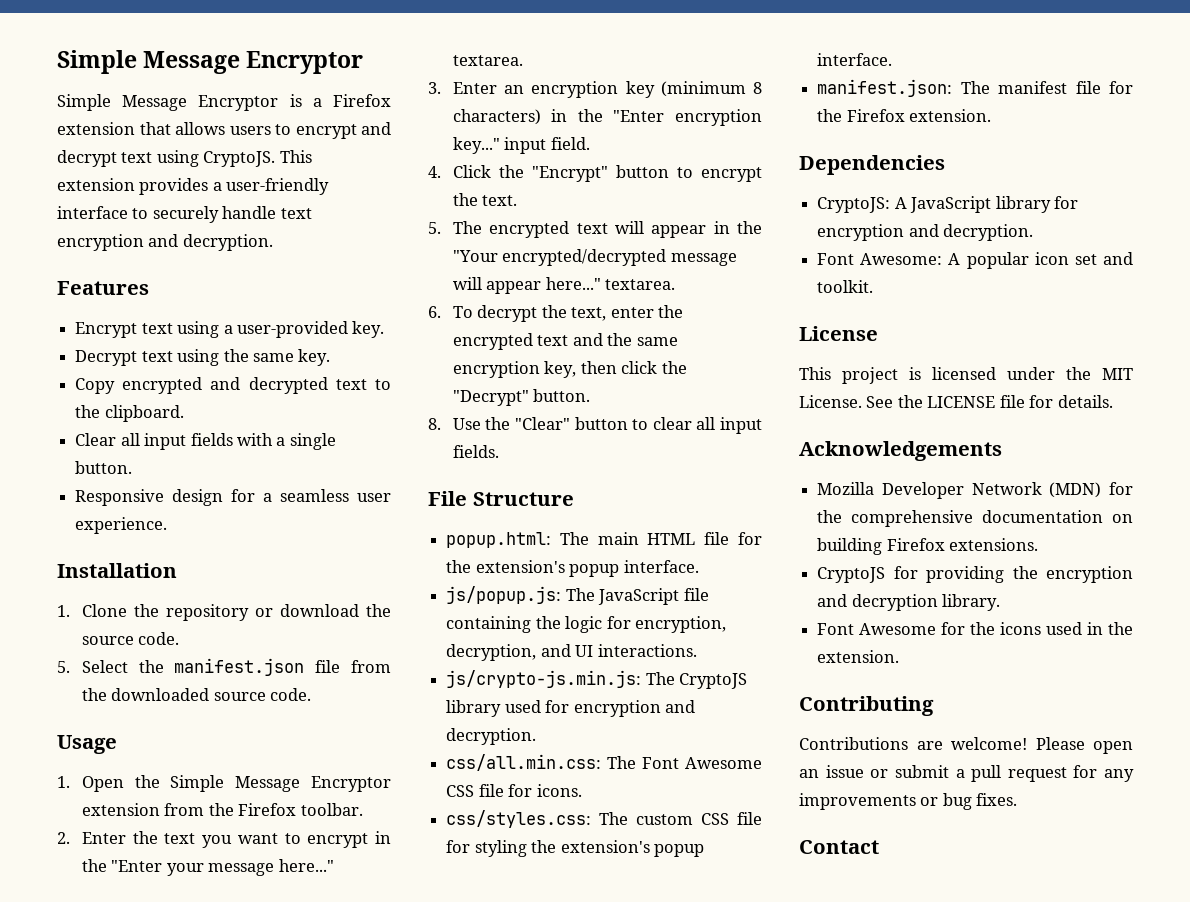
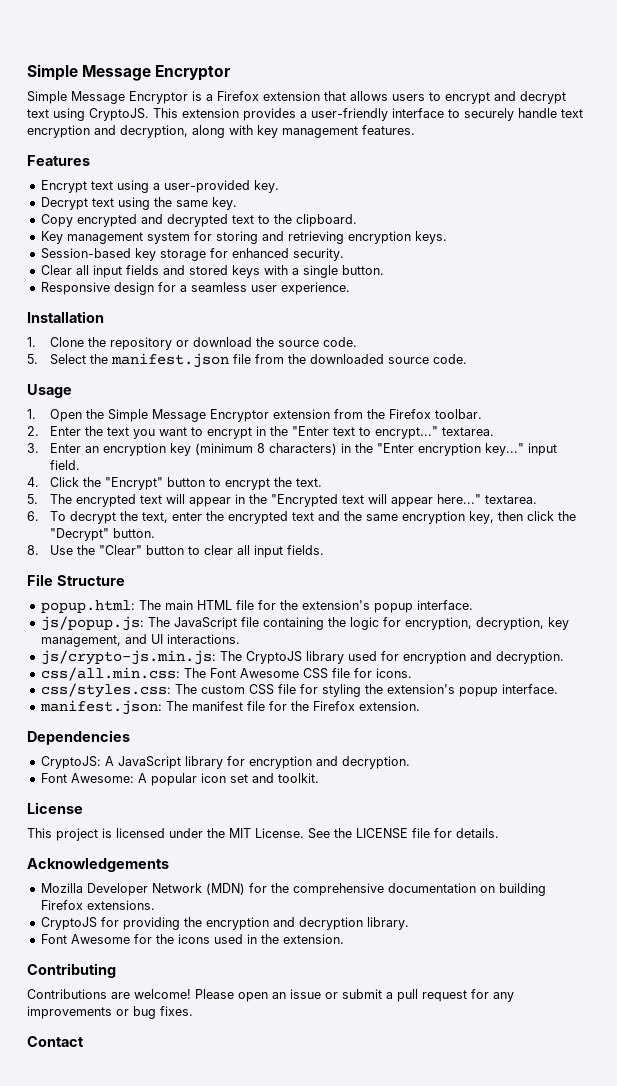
- This extension provides a user-friendly interface to securely handle text encryption and decryption.
+ This extension provides a user-friendly interface to securely handle text encryption and decryption, along with key management features.
+ Key management system for storing and retrieving encryption keys.
+ Session-based key storage for enhanced security.
- Clear all input fields with a single button.
+ Clear all input fields and stored keys with a single button.
- 2. Enter the text you want to encrypt in the "Enter your message here..." textarea.
+ 2. Enter the text you want to encrypt in the "Enter text to encrypt..." textarea.
- 5. The encrypted text will appear in the "Your encrypted/decrypted message will appear here..." textarea.
+ 5. The encrypted text will appear in the "Encrypted text will appear here..." textarea.
- js/popup.js: The JavaScript file containing the logic for encryption, decryption, and UI interactions.
+ js/popup.js: The JavaScript file containing the logic for encryption, decryption, key management, and UI interactions.

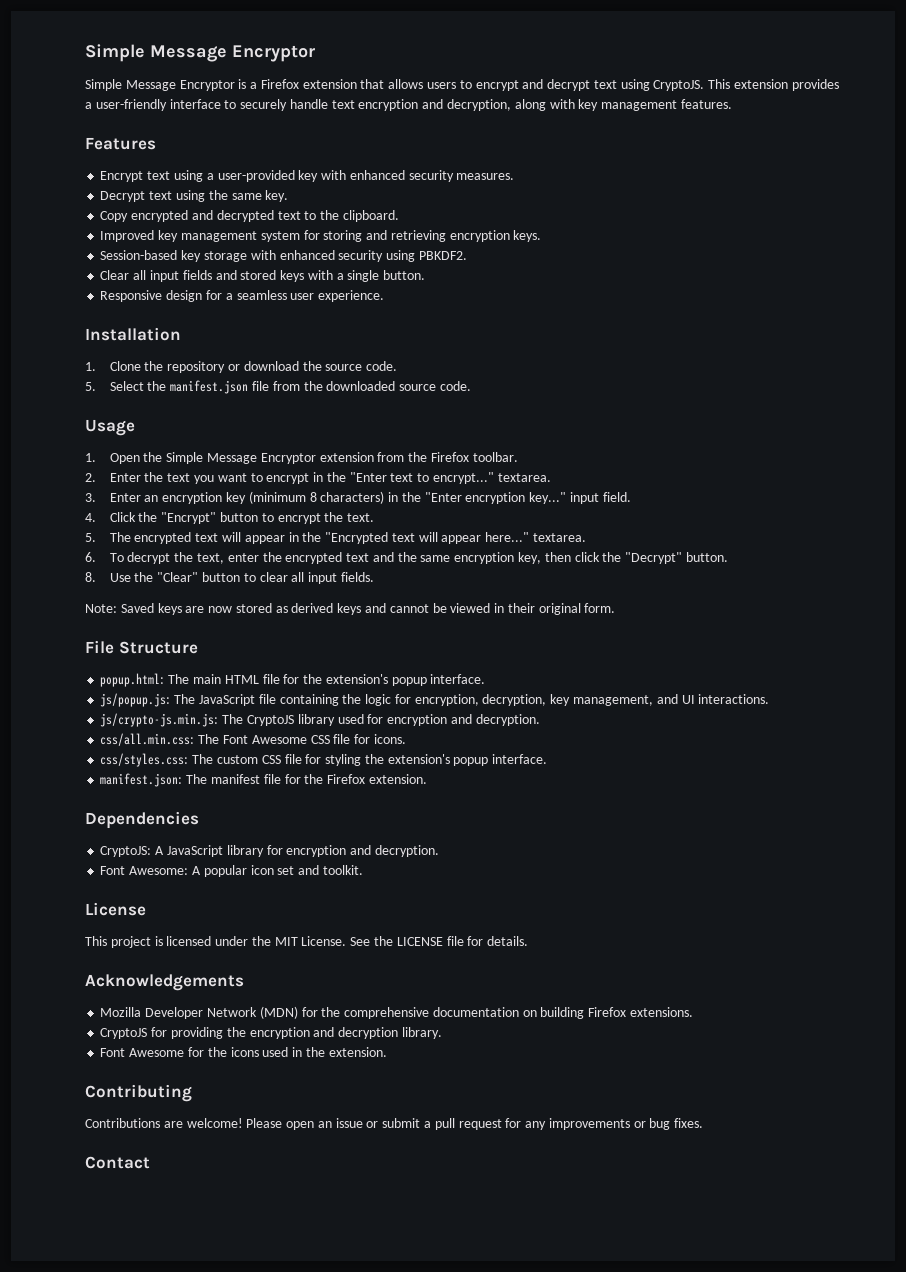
- Encrypt text using a user-provided key.
+ Encrypt text using a user-provided key with enhanced security measures.
- Key management system for storing and retrieving encryption keys.
+ Improved key management system for storing and retrieving encryption keys.
- Session-based key storage for enhanced security.
+ Session-based key storage with enhanced security using PBKDF2.
+ Note: Saved keys are now stored as derived keys and cannot be viewed in their original form.

